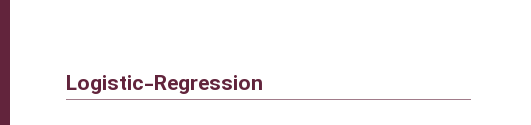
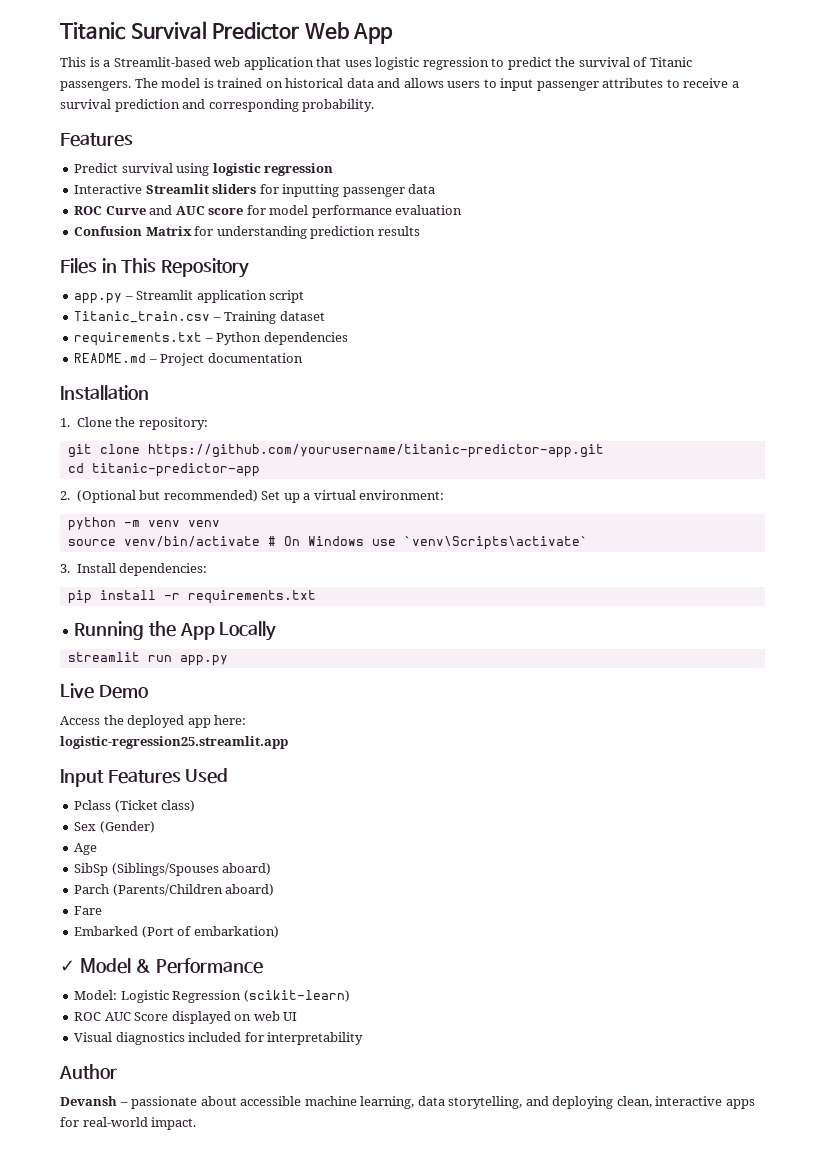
- Logistic-Regression
+ Titanic Survival Predictor Web App
+ This is a Streamlit-based web application that uses logistic regression to predict the survival of Titanic passengers. The model is trained on historical data and allows users to input passenger attributes to receive a survival prediction and corresponding probability.
+ Features
+ Predict survival using logistic regression
+ Interactive Streamlit sliders for inputting passenger data
+ ROC Curve and AUC score for model performance evaluation
+ Confusion Matrix for understanding prediction results
+ Files in This Repository
+ app.py – Streamlit application script
+ Titanic_train.csv – Training dataset
+ requirements.txt – Python dependencies
+ README.md – Project documentation
+ Installation
+ 1. Clone the repository:
+ git clone https://github.com/yourusername/titanic-predictor-app.git
+ cd titanic-predictor-app
+ 2. (Optional but recommended) Set up a virtual environment:
+ python -m venv venv
+ source venv/bin/activate # On Windows use `venv\Scripts\activate`
+ 3. Install dependencies:
+ pip install -r requirements.txt
+ Running the App Locally
+ streamlit run app.py
+ Live Demo
+ Access the deployed app here:
+ logistic-regression25.streamlit.app
+ Input Features Used
+ Pclass (Ticket class)
+ Sex (Gender)
+ Age
+ SibSp (Siblings/Spouses aboard)
+ Parch (Parents/Children aboard)
+ Fare
+ Embarked (Port of embarkation)
+ ✓ Model & Performance
+ Model: Logistic Regression (scikit-learn)
+ ROC AUC Score displayed on web UI
+ Visual diagnostics included for interpretability
+ Author
+ Devansh – passionate about accessible machine learning, data storytelling, and deploying clean, interactive apps for real-world impact.

